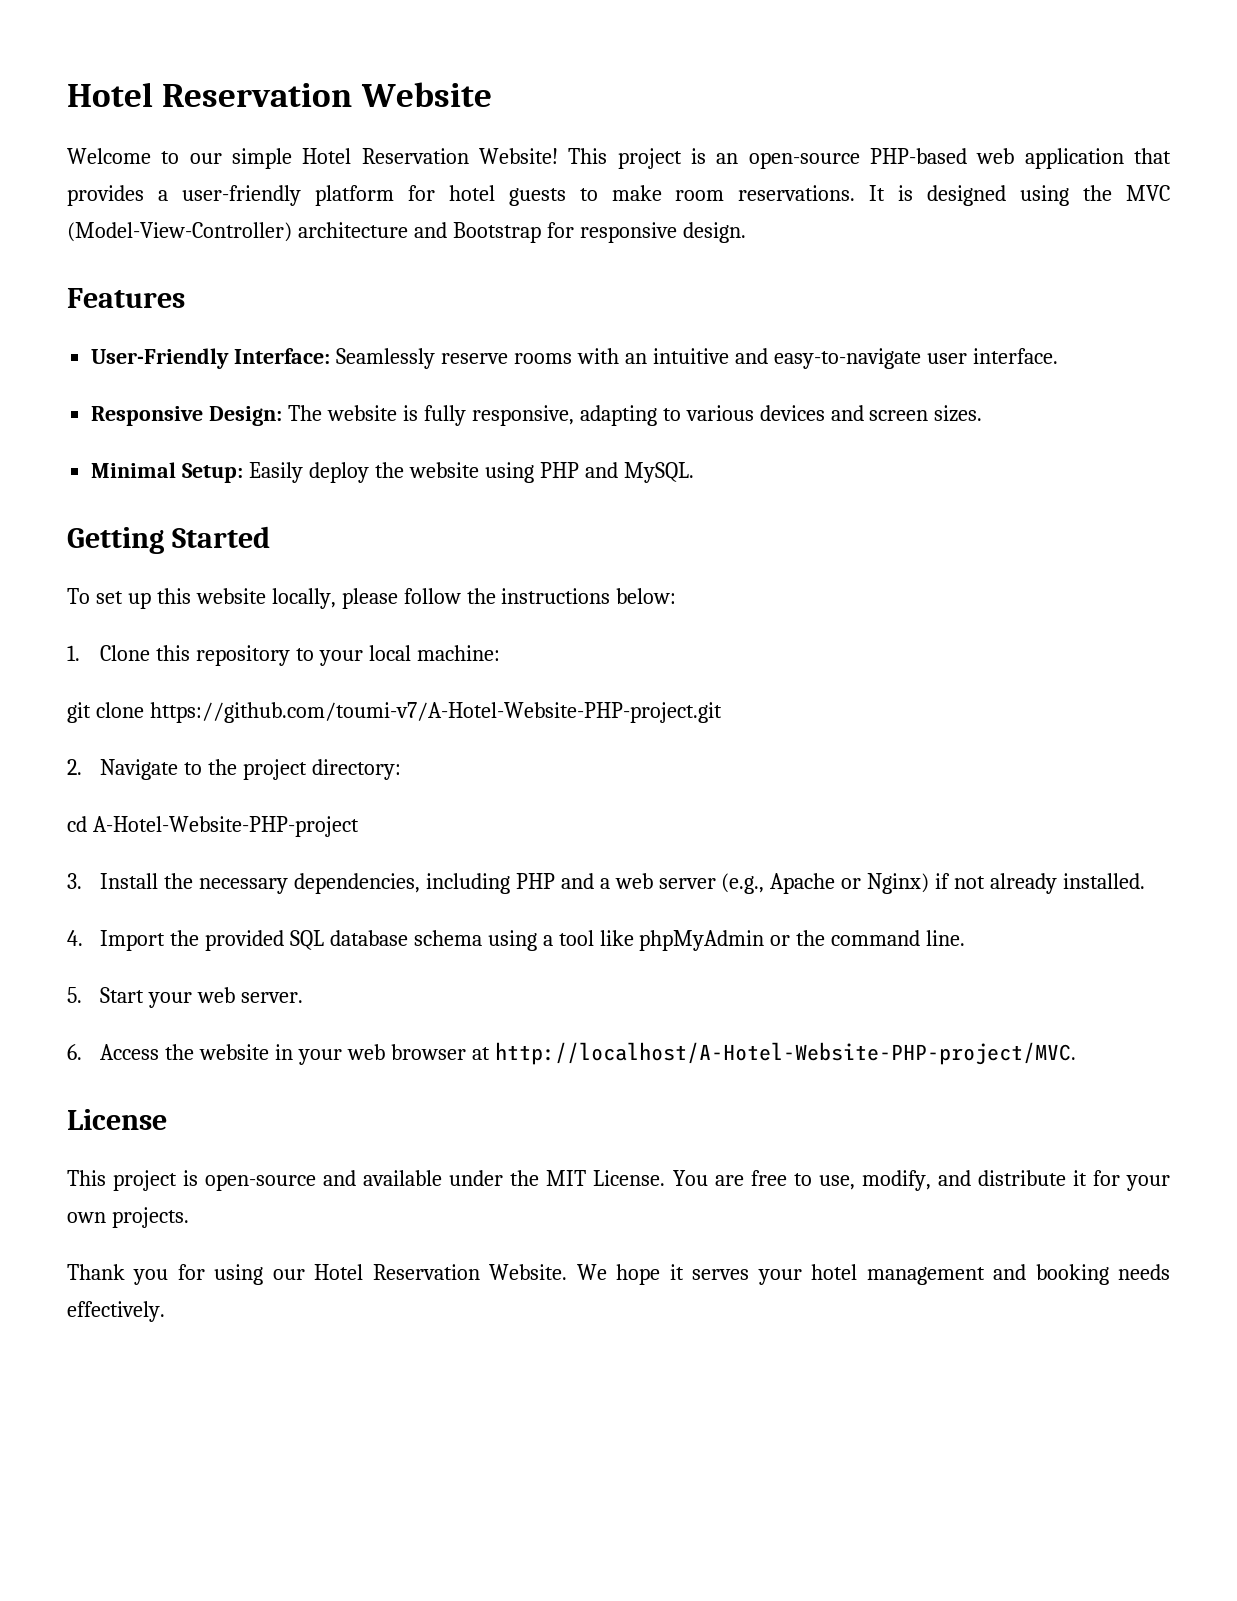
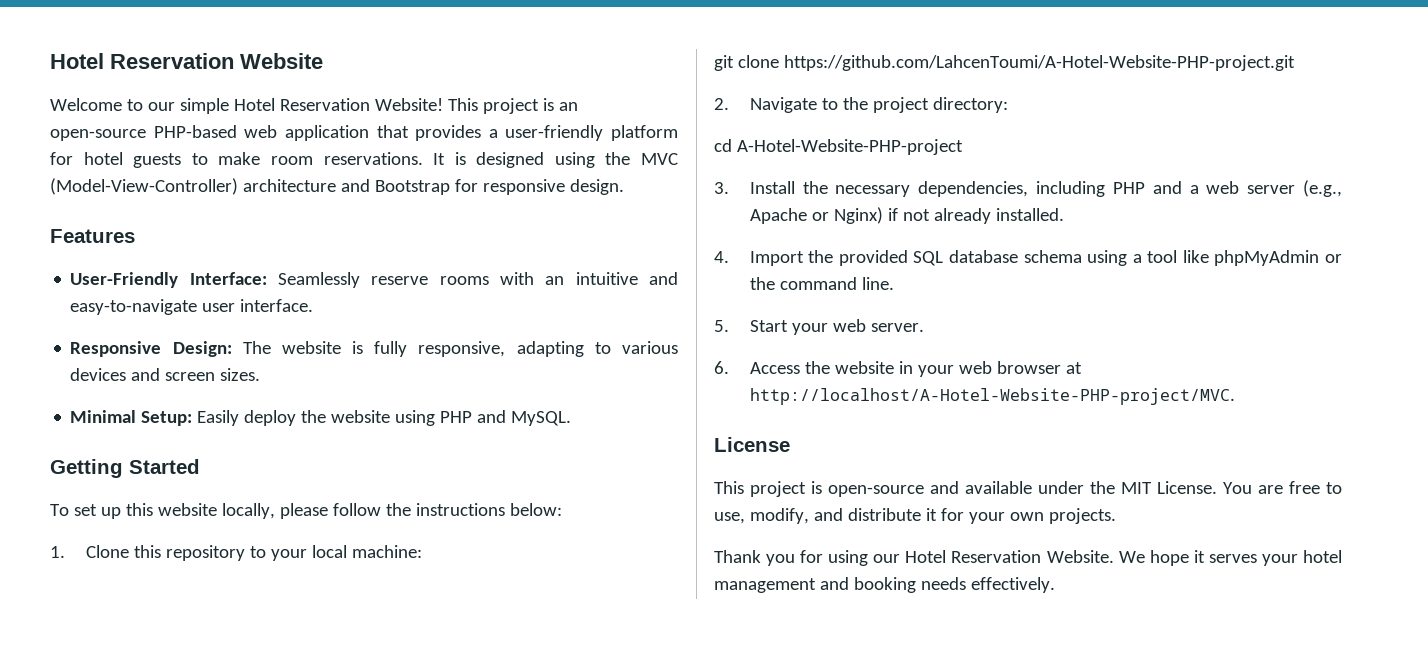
- git clone https://github.com/toumi-v7/A-Hotel-Website-PHP-project.git
+ git clone https://github.com/LahcenToumi/A-Hotel-Website-PHP-project.git

